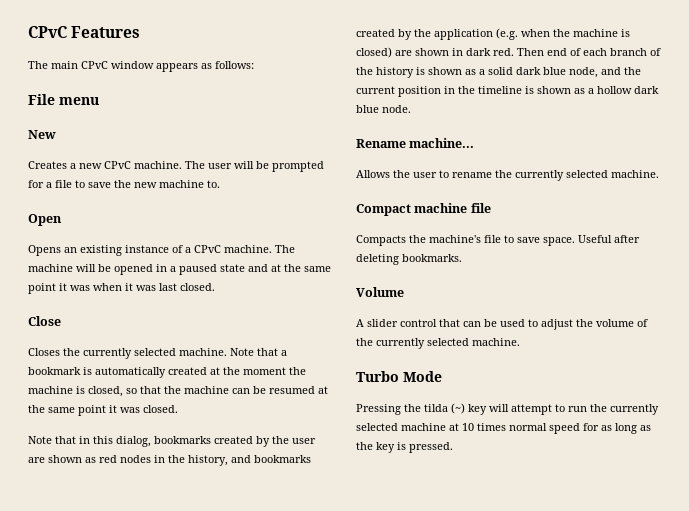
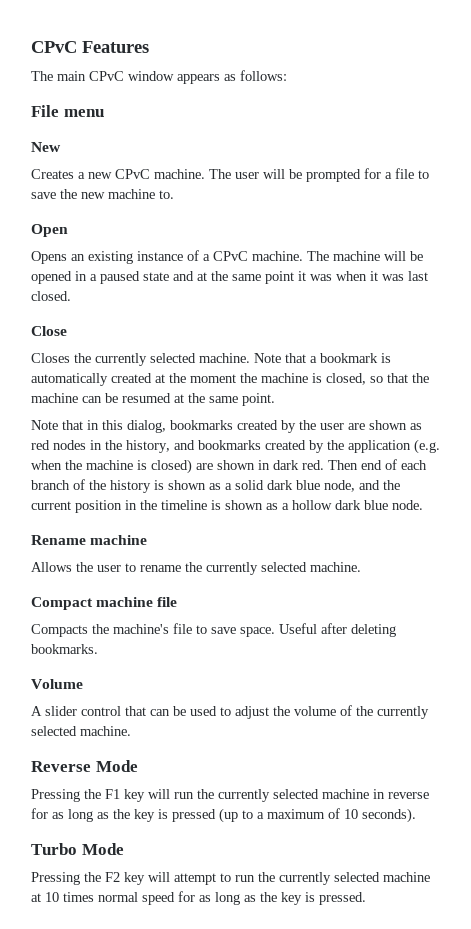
- Note that a bookmark is automatically created at the moment the machine is closed, so that the machine can be resumed at the same point it was closed.
+ Note that a bookmark is automatically created at the moment the machine is closed, so that the machine can be resumed at the same point.
- Rename machine...
+ Rename machine
+ Reverse Mode
+ Pressing the F1 key will run the currently selected machine in reverse for as long as the key is pressed (up to a maximum of 10 seconds).
- Pressing the tilda (~) key will attempt to run the currently selected machine at 10 times normal speed for as long as the key is pressed.
+ Pressing the F2 key will attempt to run the currently selected machine at 10 times normal speed for as long as the key is pressed.

